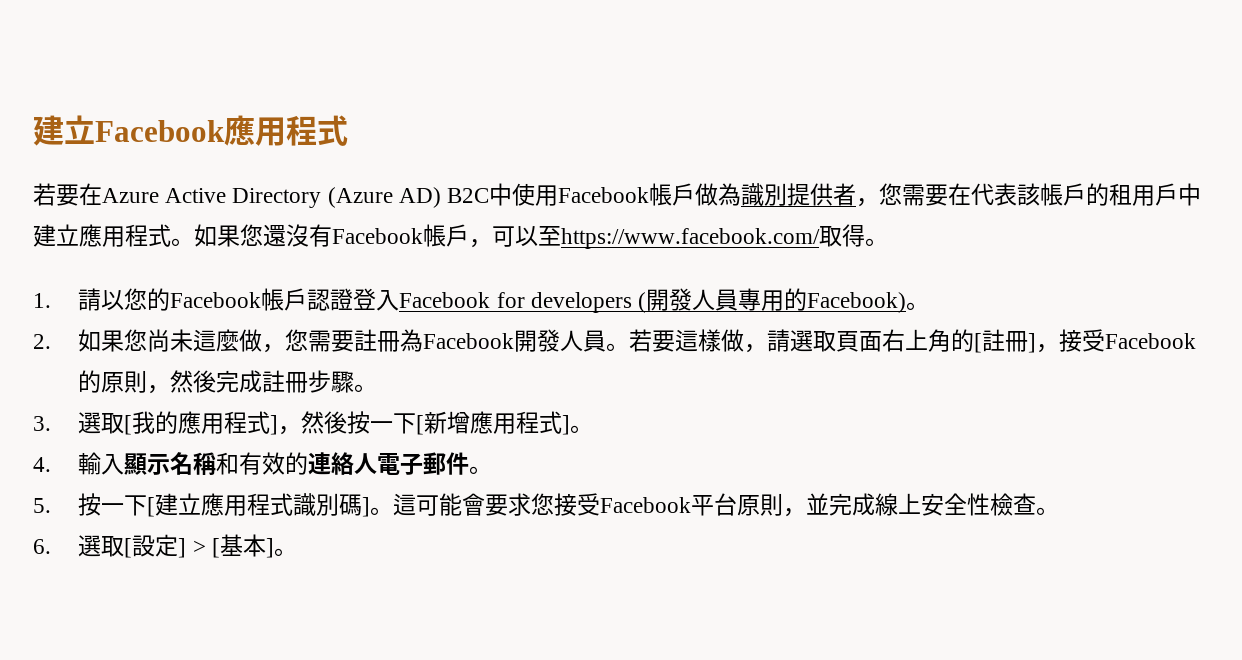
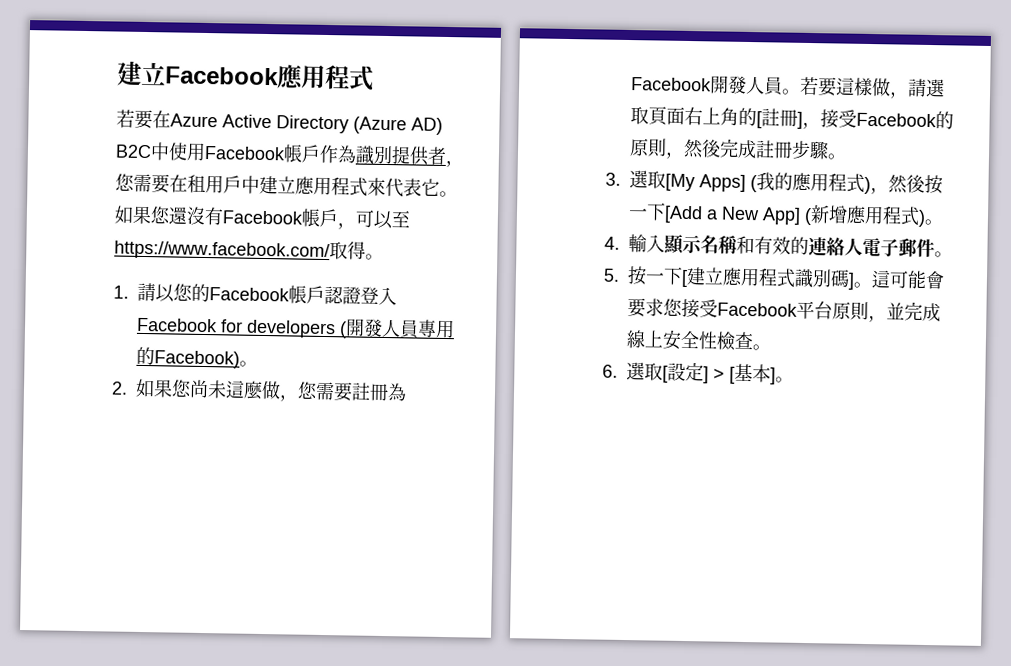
- 若要在Azure Active Directory (Azure AD) B2C中使用Facebook帳戶做為識別提供者，您需要在代表該帳戶的租用戶中建立應用程式。
+ 若要在Azure Active Directory (Azure AD) B2C中使用Facebook帳戶作為識別提供者，您需要在租用戶中建立應用程式來代表它。
- 3.選取[我的應用程式]，然後按一下[新增應用程式]。
+ 3.選取[My Apps] (我的應用程式)，然後按一下[Add a New App] (新增應用程式)。

